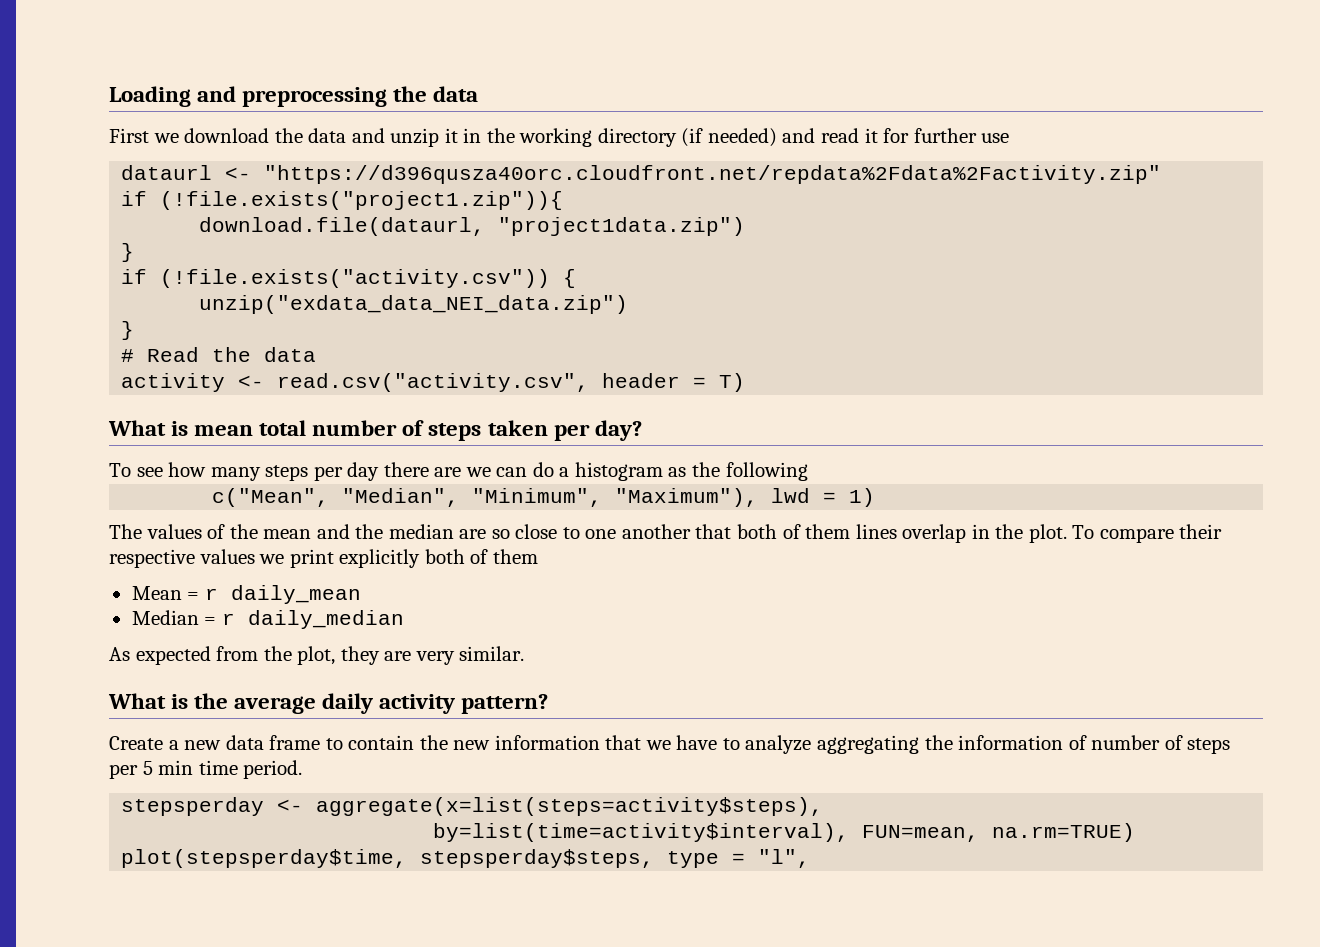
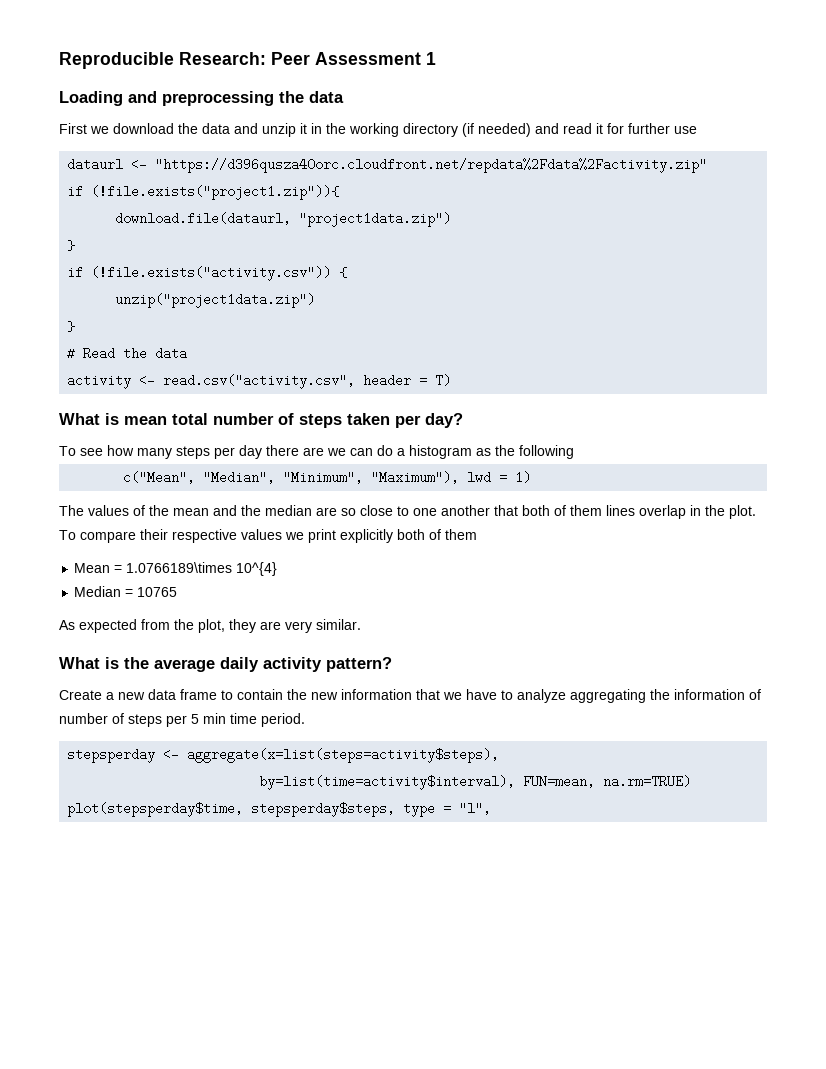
+ Reproducible Research: Peer Assessment 1
- unzip("exdata_data_NEI_data.zip")
+ unzip("project1data.zip")
- Mean = r daily_mean
+ Mean = 1.0766189\times 10^{4}
- Median = r daily_median
+ Median = 10765

